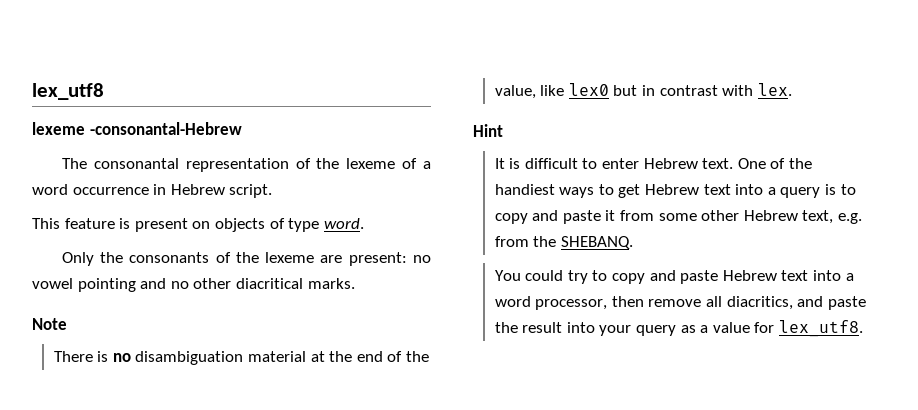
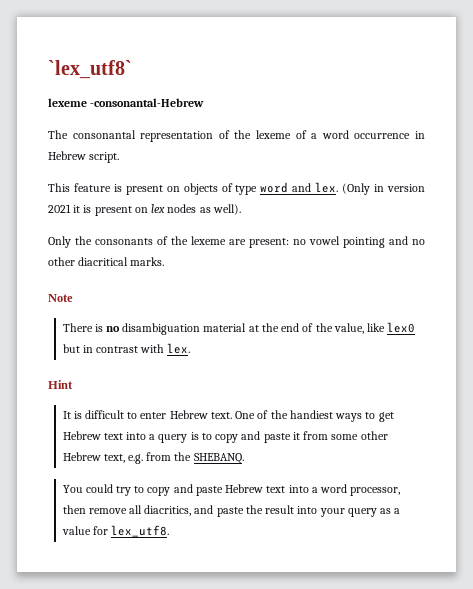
- lex_utf8
+ `lex_utf8`
- This feature is present on objects of type word.
+ This feature is present on objects of type word and lex. (Only in version 2021 it is present on lex nodes as well).

